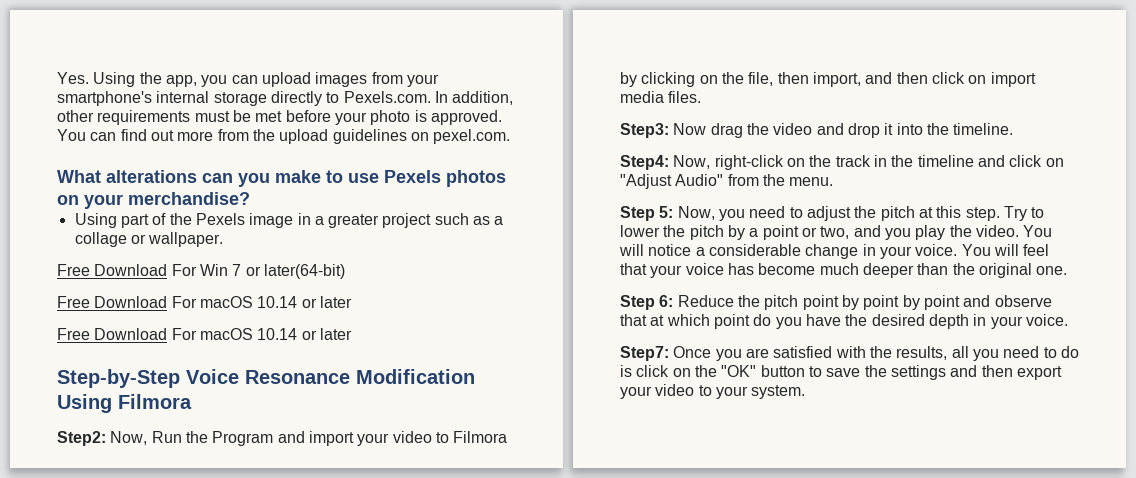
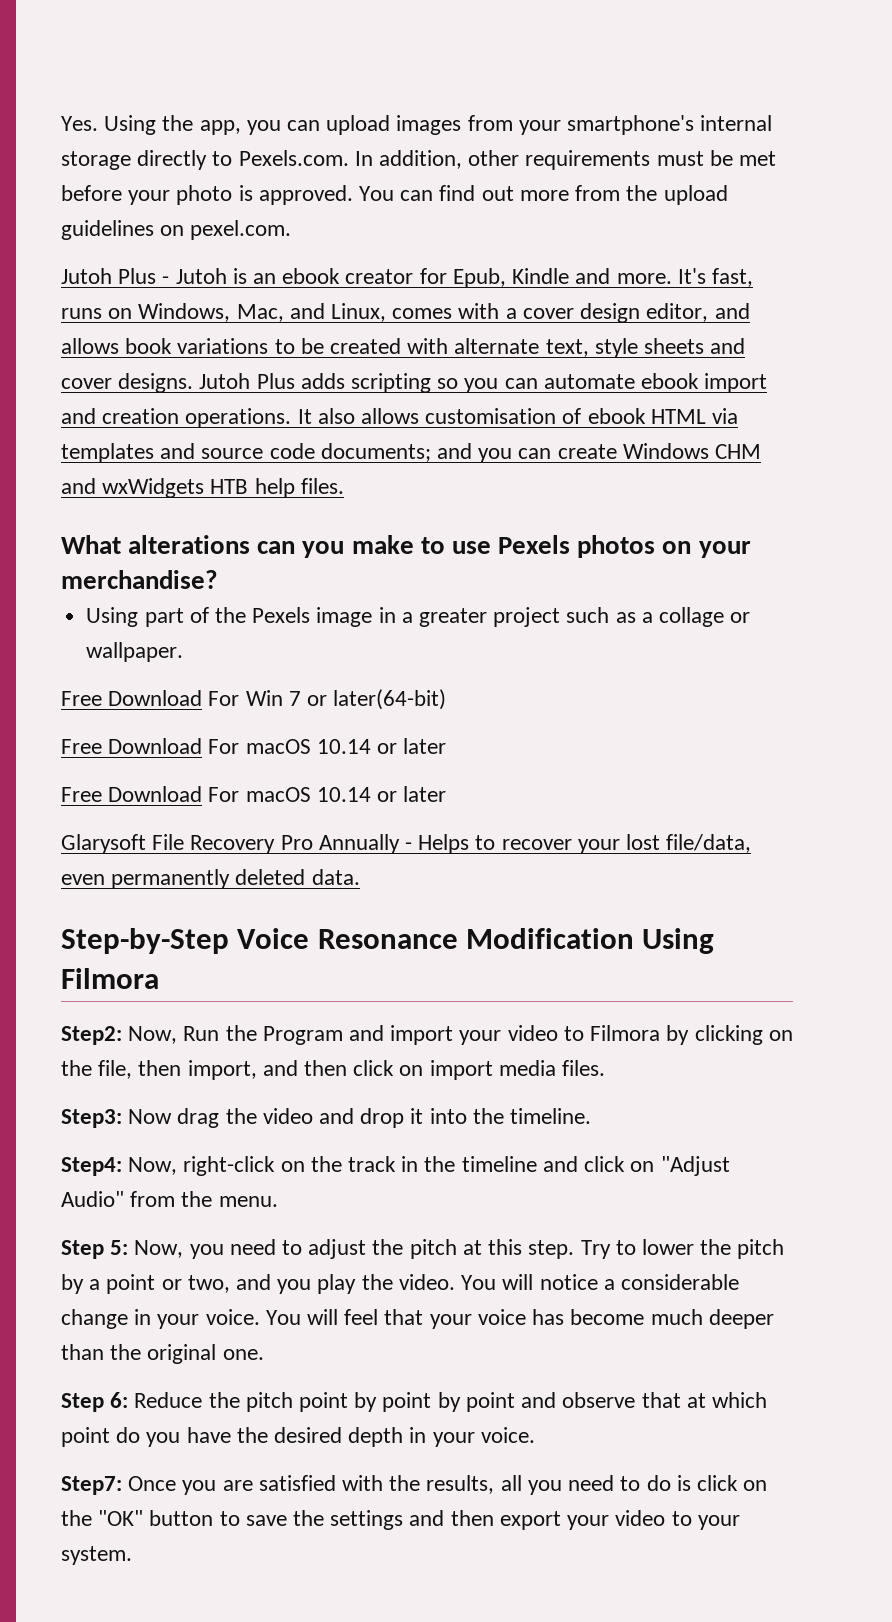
+ Jutoh Plus - Jutoh is an ebook creator for Epub, Kindle and more. It's fast, runs on Windows, Mac, and Linux, comes with a cover design editor, and allows book variations to be created with alternate text, style sheets and cover designs. Jutoh Plus adds scripting so you can automate ebook import and creation operations. It also allows customisation of ebook HTML via templates and source code documents; and you can create Windows CHM and wxWidgets HTB help files.
+ Glarysoft File Recovery Pro Annually - Helps to recover your lost file/data, even permanently deleted data.

